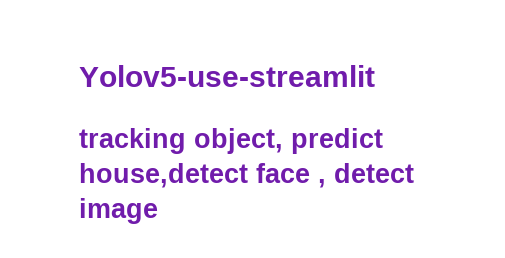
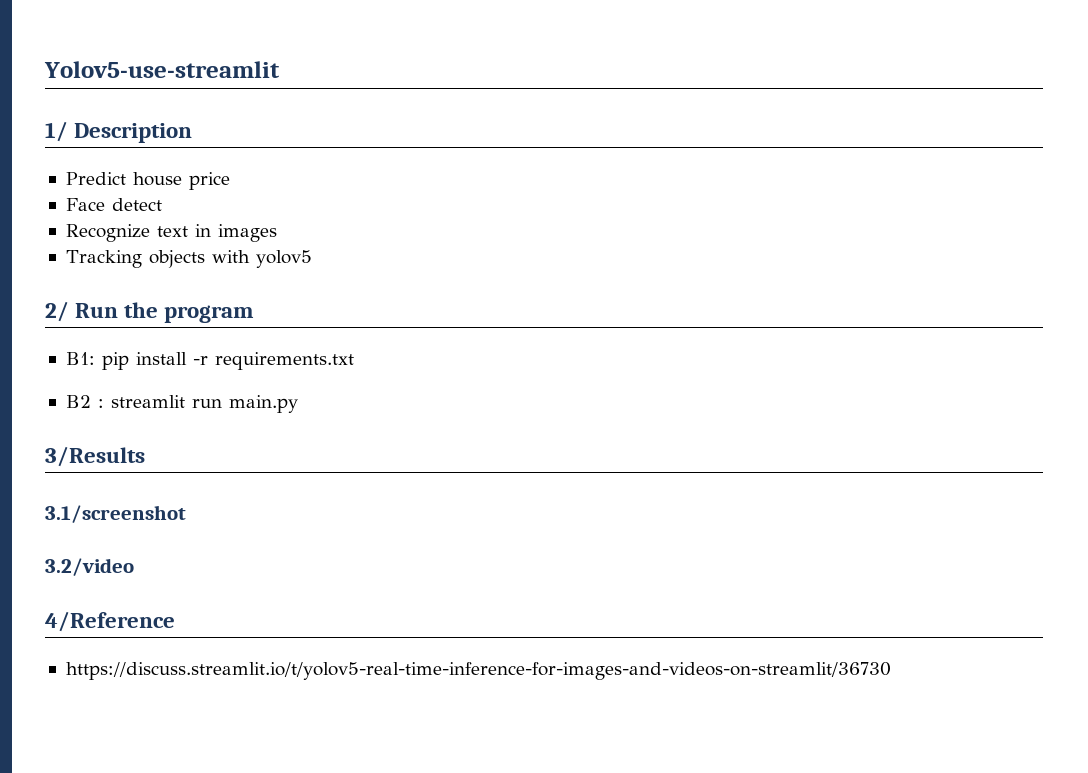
- tracking object, predict house,detect face , detect image
+ 1/ Description
+ Predict house price
+ Face detect
+ Recognize text in images
+ Tracking objects with yolov5
+ 2/ Run the program
+ B1: pip install -r requirements.txt
+ B2 : streamlit run main.py
+ 3/Results
+ 3.1/screenshot
+ 3.2/video
+ 4/Reference
+ https://discuss.streamlit.io/t/yolov5-real-time-inference-for-images-and-videos-on-streamlit/36730

